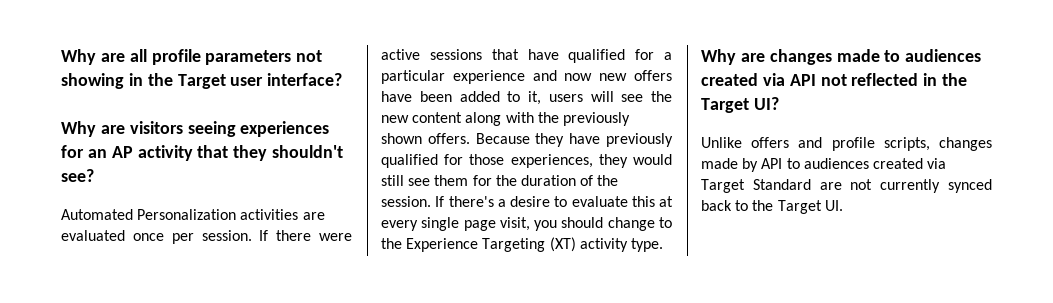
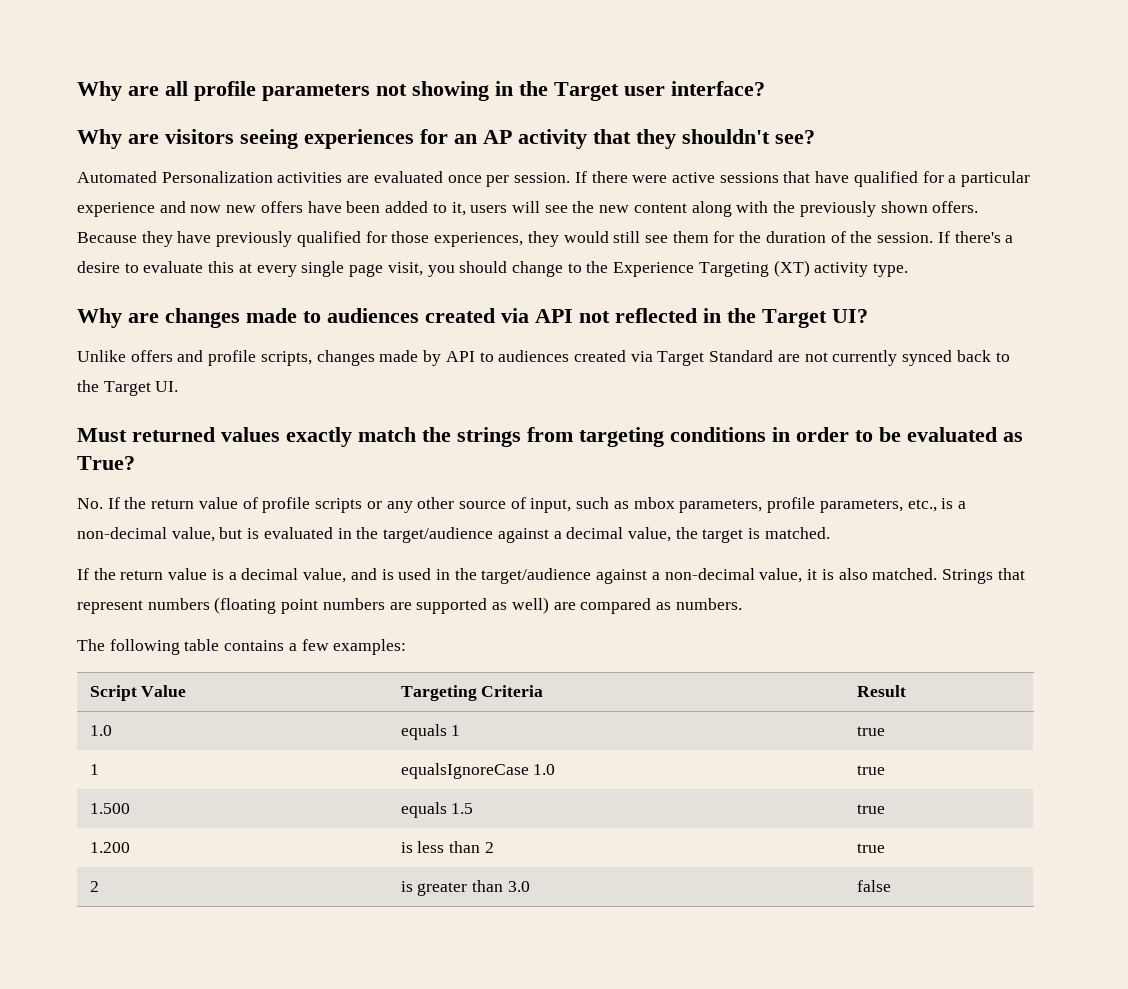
+ Must returned values exactly match the strings from targeting conditions in order to be evaluated as True?
+ No. If the return value of profile scripts or any other source of input, such as mbox parameters, profile parameters, etc., is a non-decimal value, but is evaluated in the target/audience against a decimal value, the target is matched.
+ If the return value is a decimal value, and is used in the target/audience against a non-decimal value, it is also matched. Strings that represent numbers (floating point numbers are supported as well) are compared as numbers.
+ The following table contains a few examples:
+ Script Value | Targeting Criteria | Result
+ 1.0 | equals 1 | true
+ 1 | equalsIgnoreCase 1.0 | true
+ 1.500 | equals 1.5 | true
+ 1.200 | is less than 2 | true
+ 2 | is greater than 3.0 | false

